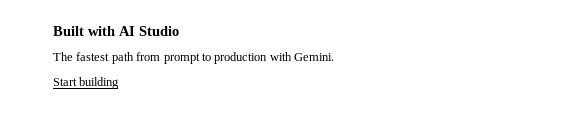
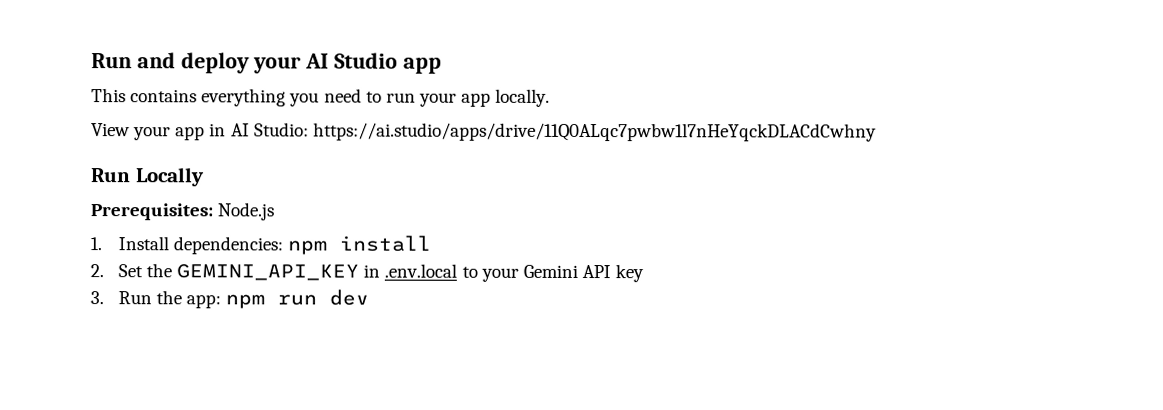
- Built with AI Studio
- The fastest path from prompt to production with Gemini.
- Start building
+ Run and deploy your AI Studio app
+ This contains everything you need to run your app locally.
+ View your app in AI Studio: https://ai.studio/apps/drive/11Q0ALqc7pwbw1l7nHeYqckDLACdCwhny
+ Run Locally
+ Prerequisites: Node.js
+ 1. Install dependencies: npm install
+ 2. Set the GEMINI_API_KEY in .env.local to your Gemini API key
+ 3. Run the app: npm run dev

